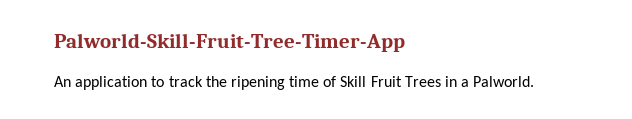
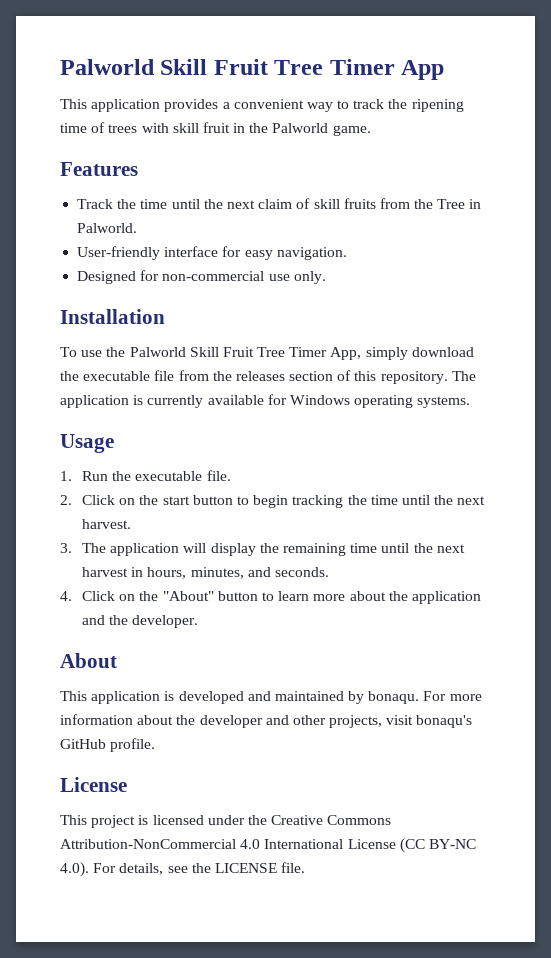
- Palworld-Skill-Fruit-Tree-Timer-App
- An application to track the ripening time of Skill Fruit Trees in a Palworld.
+ Palworld Skill Fruit Tree Timer App
+ This application provides a convenient way to track the ripening time of trees with skill fruit in the Palworld game.
+ Features
+ Track the time until the next claim of skill fruits from the Tree in Palworld.
+ User-friendly interface for easy navigation.
+ Designed for non-commercial use only.
+ Installation
+ To use the Palworld Skill Fruit Tree Timer App, simply download the executable file from the releases section of this repository. The application is currently available for Windows operating systems.
+ Usage
+ 1. Run the executable file.
+ 2. Click on the start button to begin tracking the time until the next harvest.
+ 3. The application will display the remaining time until the next harvest in hours, minutes, and seconds.
+ 4. Click on the "About" button to learn more about the application and the developer.
+ About
+ This application is developed and maintained by bonaqu. For more information about the developer and other projects, visit bonaqu's GitHub profile.
+ License
+ This project is licensed under the Creative Commons Attribution-NonCommercial 4.0 International License (CC BY-NC 4.0). For details, see the LICENSE file.

